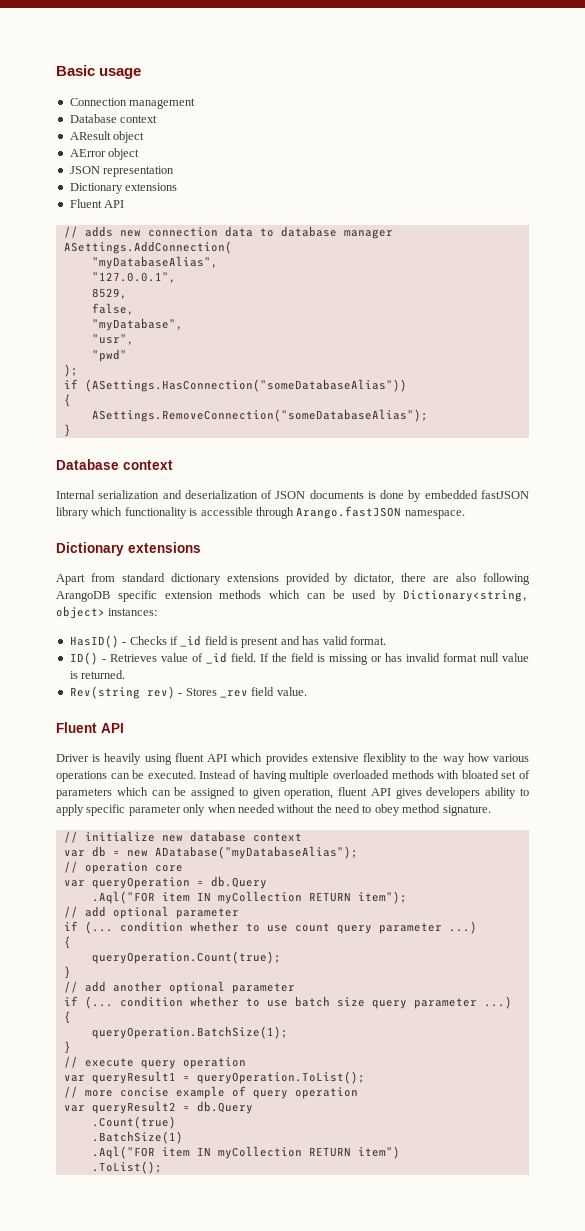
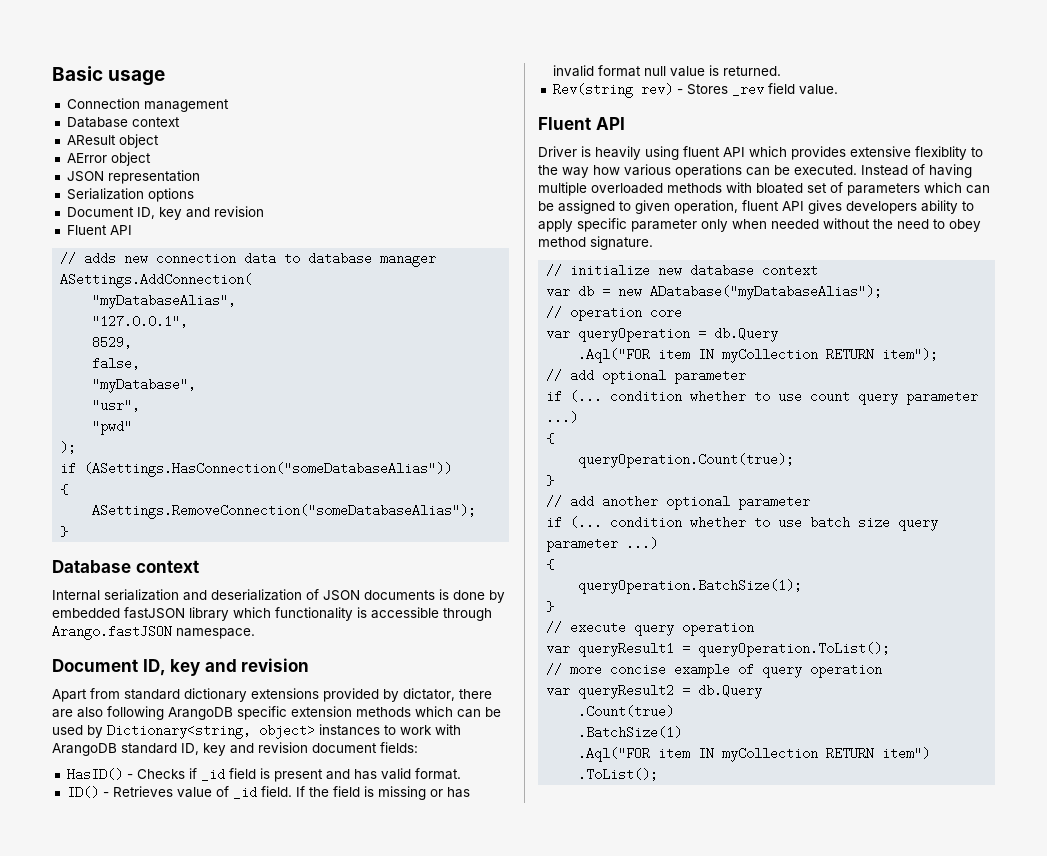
  JSON representation
- Dictionary extensions
+ Serialization options
+ Document ID, key and revision
  Internal serialization and deserialization of JSON documents is done by embedded fastJSON library which functionality is accessible through Arango.fastJSON namespace.
- Dictionary extensions
+ Document ID, key and revision
- Apart from standard dictionary extensions provided by dictator, there are also following ArangoDB specific extension methods which can be used by Dictionary<string, object> instances:
+ Apart from standard dictionary extensions provided by dictator, there are also following ArangoDB specific extension methods which can be used by Dictionary<string, object> instances to work with ArangoDB standard ID, key and revision document fields:

